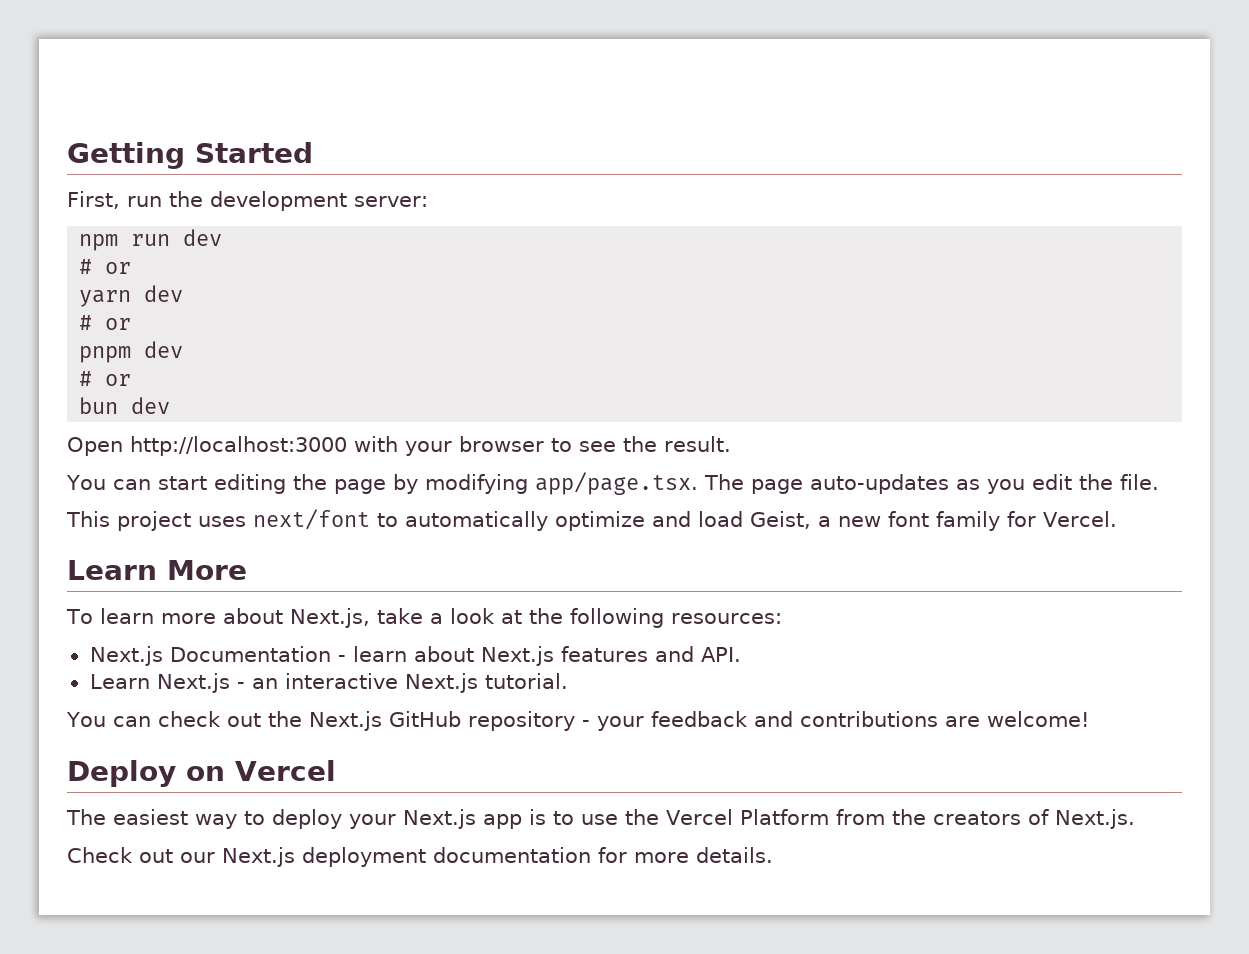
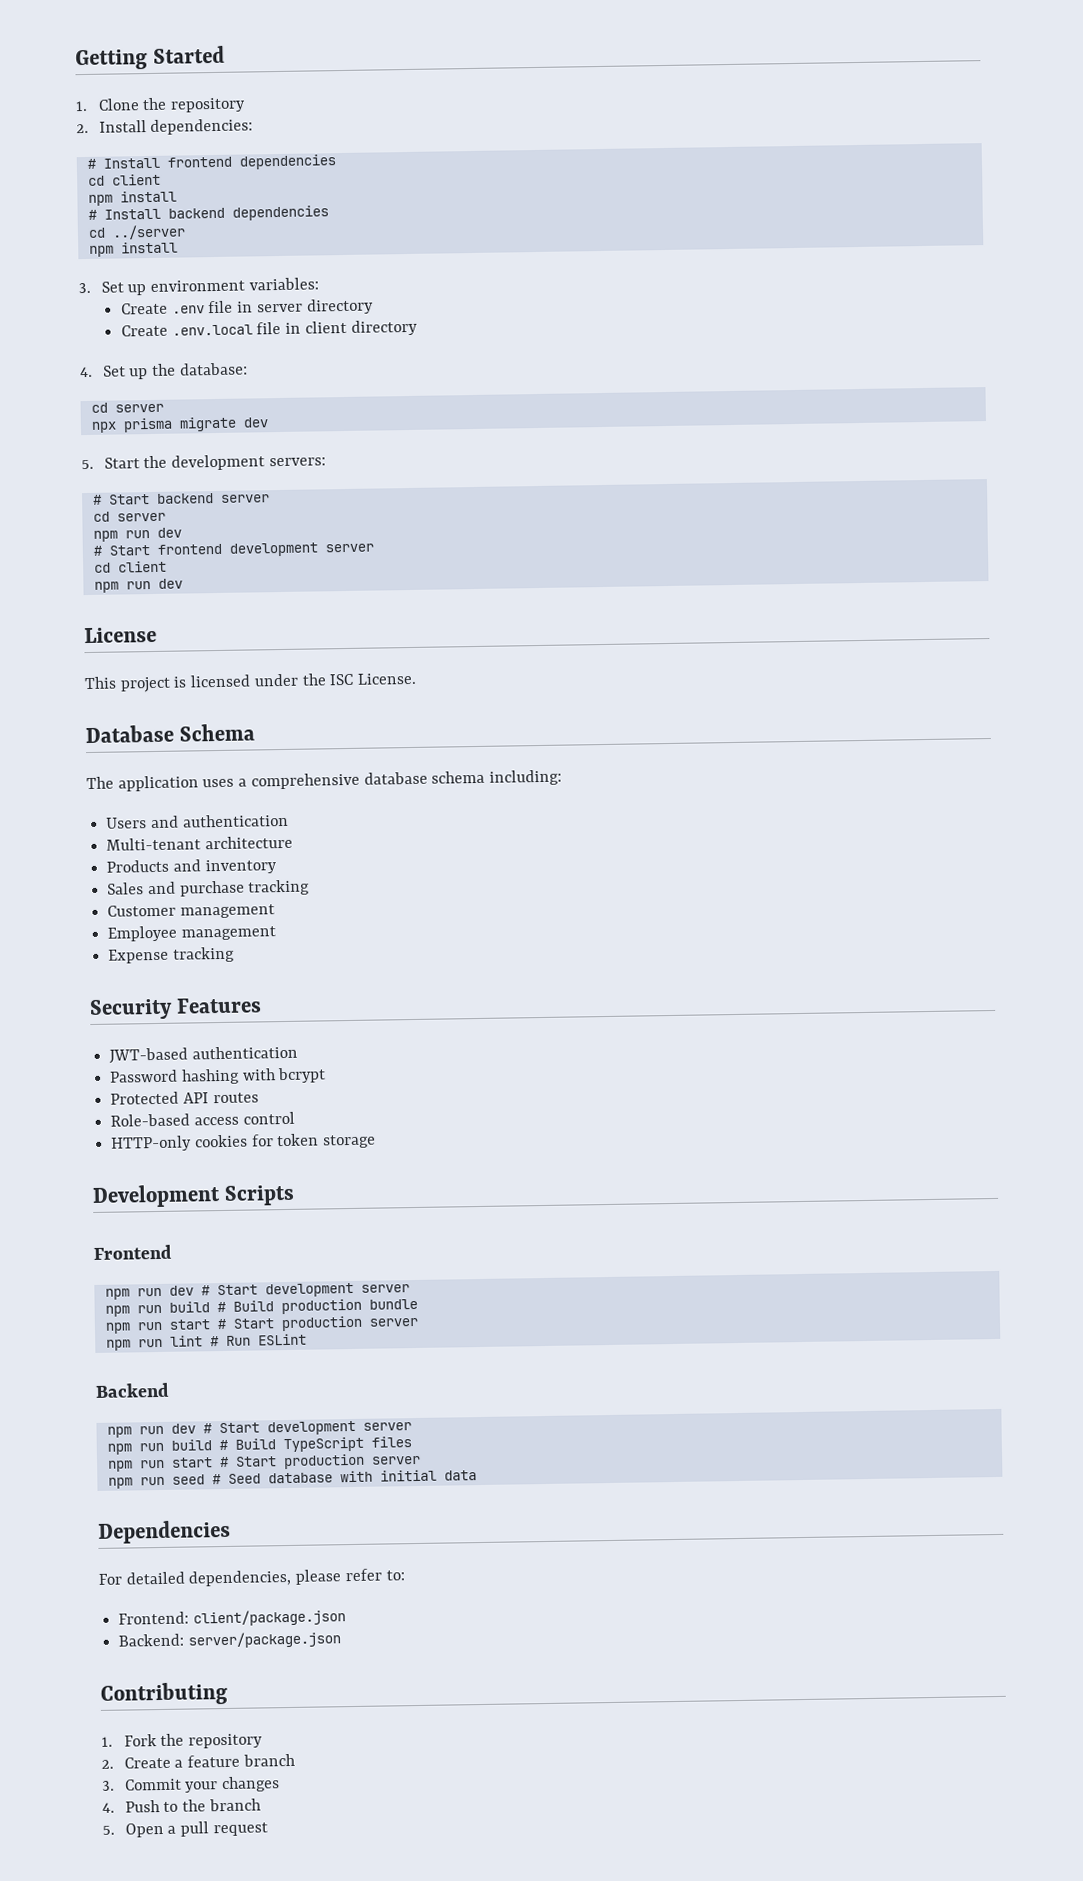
- First, run the development server:
+ 1. Clone the repository
+ 2. Install dependencies:
+ # Install frontend dependencies
+ cd client
+ npm install
+ # Install backend dependencies
+ cd ../server
+ npm install
+ 3. Set up environment variables:
+ Create .env file in server directory
+ Create .env.local file in client directory
+ 4. Set up the database:
+ cd server
+ npx prisma migrate dev
+ 5. Start the development servers:
+ # Start backend server
+ cd server
  npm run dev
- # or
- yarn dev
- # or
- pnpm dev
- # or
- bun dev
- Open http://localhost:3000 with your browser to see the result.
- You can start editing the page by modifying app/page.tsx. The page auto-updates as you edit the file.
- This project uses next/font to automatically optimize and load Geist, a new font family for Vercel.
- Learn More
- To learn more about Next.js, take a look at the following resources:
- Next.js Documentation - learn about Next.js features and API.
- Learn Next.js - an interactive Next.js tutorial.
- You can check out the Next.js GitHub repository - your feedback and contributions are welcome!
- Deploy on Vercel
- The easiest way to deploy your Next.js app is to use the Vercel Platform from the creators of Next.js.
- Check out our Next.js deployment documentation for more details.
+ # Start frontend development server
+ cd client
+ npm run dev
+ License
+ This project is licensed under the ISC License.
+ Database Schema
+ The application uses a comprehensive database schema including:
+ Users and authentication
+ Multi-tenant architecture
+ Products and inventory
+ Sales and purchase tracking
+ Customer management
+ Employee management
+ Expense tracking
+ Security Features
+ JWT-based authentication
+ Password hashing with bcrypt
+ Protected API routes
+ Role-based access control
+ HTTP-only cookies for token storage
+ Development Scripts
+ Frontend
+ npm run dev # Start development server
+ npm run build # Build production bundle
+ npm run start # Start production server
+ npm run lint # Run ESLint
+ Backend
+ npm run dev # Start development server
+ npm run build # Build TypeScript files
+ npm run start # Start production server
+ npm run seed # Seed database with initial data
+ Dependencies
+ For detailed dependencies, please refer to:
+ Frontend: client/package.json
+ Backend: server/package.json
+ Contributing
+ 1. Fork the repository
+ 2. Create a feature branch
+ 3. Commit your changes
+ 4. Push to the branch
+ 5. Open a pull request

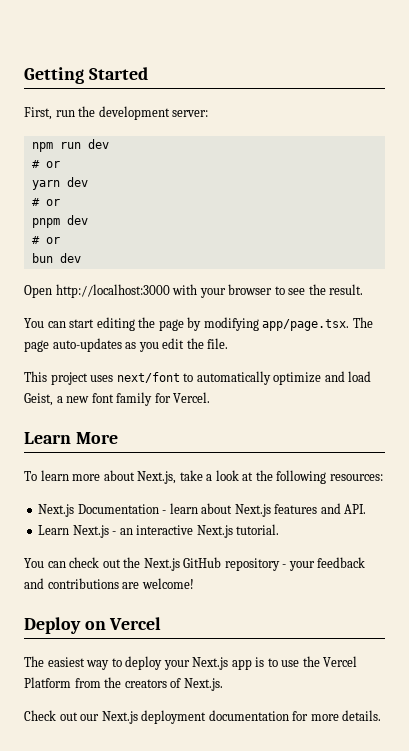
- 1. Clone the repository
- 2. Install dependencies:
- # Install frontend dependencies
- cd client
- npm install
- # Install backend dependencies
- cd ../server
- npm install
- 3. Set up environment variables:
- Create .env file in server directory
- Create .env.local file in client directory
- 4. Set up the database:
- cd server
- npx prisma migrate dev
- 5. Start the development servers:
- # Start backend server
- cd server
+ First, run the development server:
  npm run dev
- # Start frontend development server
- cd client
- npm run dev
- License
- This project is licensed under the ISC License.
- Database Schema
- The application uses a comprehensive database schema including:
- Users and authentication
- Multi-tenant architecture
- Products and inventory
- Sales and purchase tracking
- Customer management
- Employee management
- Expense tracking
- Security Features
- JWT-based authentication
- Password hashing with bcrypt
- Protected API routes
- Role-based access control
- HTTP-only cookies for token storage
- Development Scripts
- Frontend
- npm run dev # Start development server
- npm run build # Build production bundle
- npm run start # Start production server
- npm run lint # Run ESLint
- Backend
- npm run dev # Start development server
- npm run build # Build TypeScript files
- npm run start # Start production server
- npm run seed # Seed database with initial data
- Dependencies
- For detailed dependencies, please refer to:
- Frontend: client/package.json
- Backend: server/package.json
- Contributing
- 1. Fork the repository
- 2. Create a feature branch
- 3. Commit your changes
- 4. Push to the branch
- 5. Open a pull request
+ # or
+ yarn dev
+ # or
+ pnpm dev
+ # or
+ bun dev
+ Open http://localhost:3000 with your browser to see the result.
+ You can start editing the page by modifying app/page.tsx. The page auto-updates as you edit the file.
+ This project uses next/font to automatically optimize and load Geist, a new font family for Vercel.
+ Learn More
+ To learn more about Next.js, take a look at the following resources:
+ Next.js Documentation - learn about Next.js features and API.
+ Learn Next.js - an interactive Next.js tutorial.
+ You can check out the Next.js GitHub repository - your feedback and contributions are welcome!
+ Deploy on Vercel
+ The easiest way to deploy your Next.js app is to use the Vercel Platform from the creators of Next.js.
+ Check out our Next.js deployment documentation for more details.

